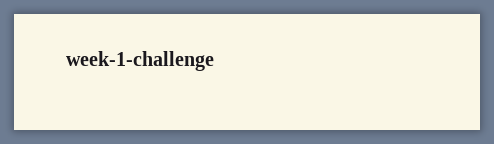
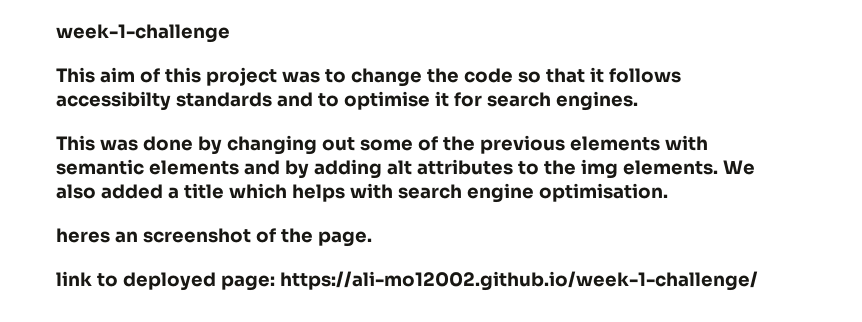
+ This aim of this project was to change the code so that it follows accessibilty standards and to optimise it for search engines.
+ This was done by changing out some of the previous elements with semantic elements and by adding alt attributes to the img elements. We also added a title which helps with search engine optimisation.
+ heres an screenshot of the page.
+ link to deployed page: https://ali-mo12002.github.io/week-1-challenge/

